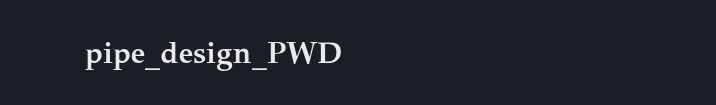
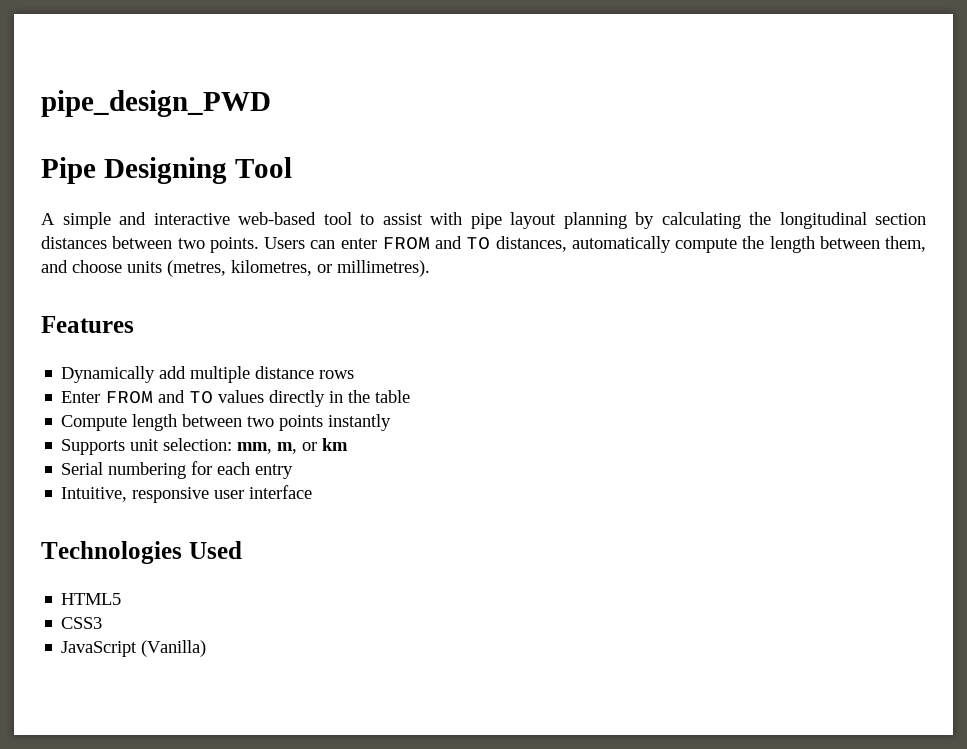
+ Pipe Designing Tool
+ A simple and interactive web-based tool to assist with pipe layout planning by calculating the longitudinal section distances between two points. Users can enter FROM and TO distances, automatically compute the length between them, and choose units (metres, kilometres, or millimetres).
+ Features
+ Dynamically add multiple distance rows
+ Enter FROM and TO values directly in the table
+ Compute length between two points instantly
+ Supports unit selection: mm, m, or km
+ Serial numbering for each entry
+ Intuitive, responsive user interface
+ Technologies Used
+ HTML5
+ CSS3
+ JavaScript (Vanilla)

